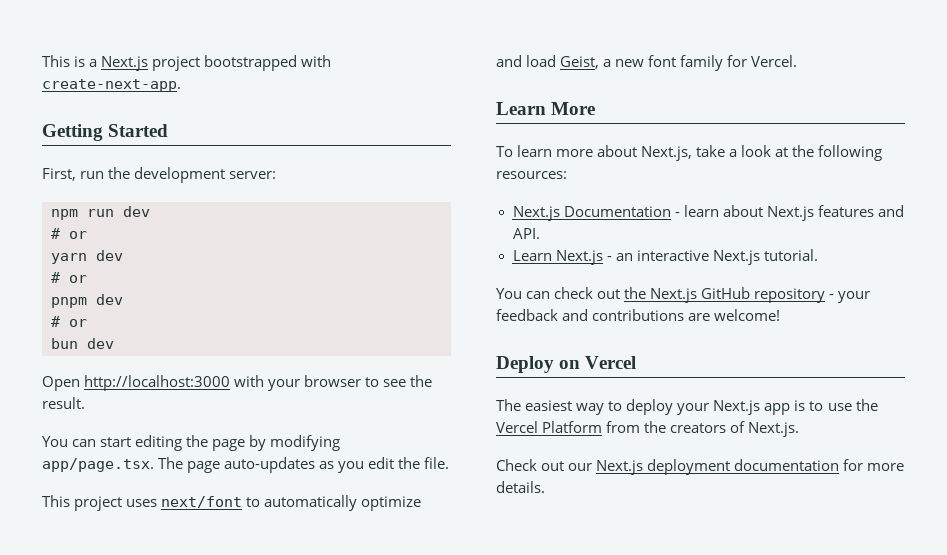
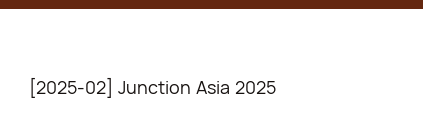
- This is a Next.js project bootstrapped with create-next-app.
- Getting Started
- First, run the development server:
- npm run dev
- # or
- yarn dev
- # or
- pnpm dev
- # or
- bun dev
- Open http://localhost:3000 with your browser to see the result.
- You can start editing the page by modifying app/page.tsx. The page auto-updates as you edit the file.
- This project uses next/font to automatically optimize and load Geist, a new font family for Vercel.
- Learn More
- To learn more about Next.js, take a look at the following resources:
- Next.js Documentation - learn about Next.js features and API.
- Learn Next.js - an interactive Next.js tutorial.
- You can check out the Next.js GitHub repository - your feedback and contributions are welcome!
- Deploy on Vercel
- The easiest way to deploy your Next.js app is to use the Vercel Platform from the creators of Next.js.
- Check out our Next.js deployment documentation for more details.
+ [2025-02] Junction Asia 2025

